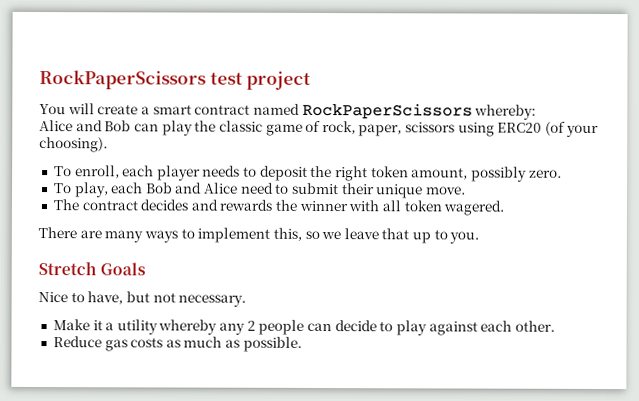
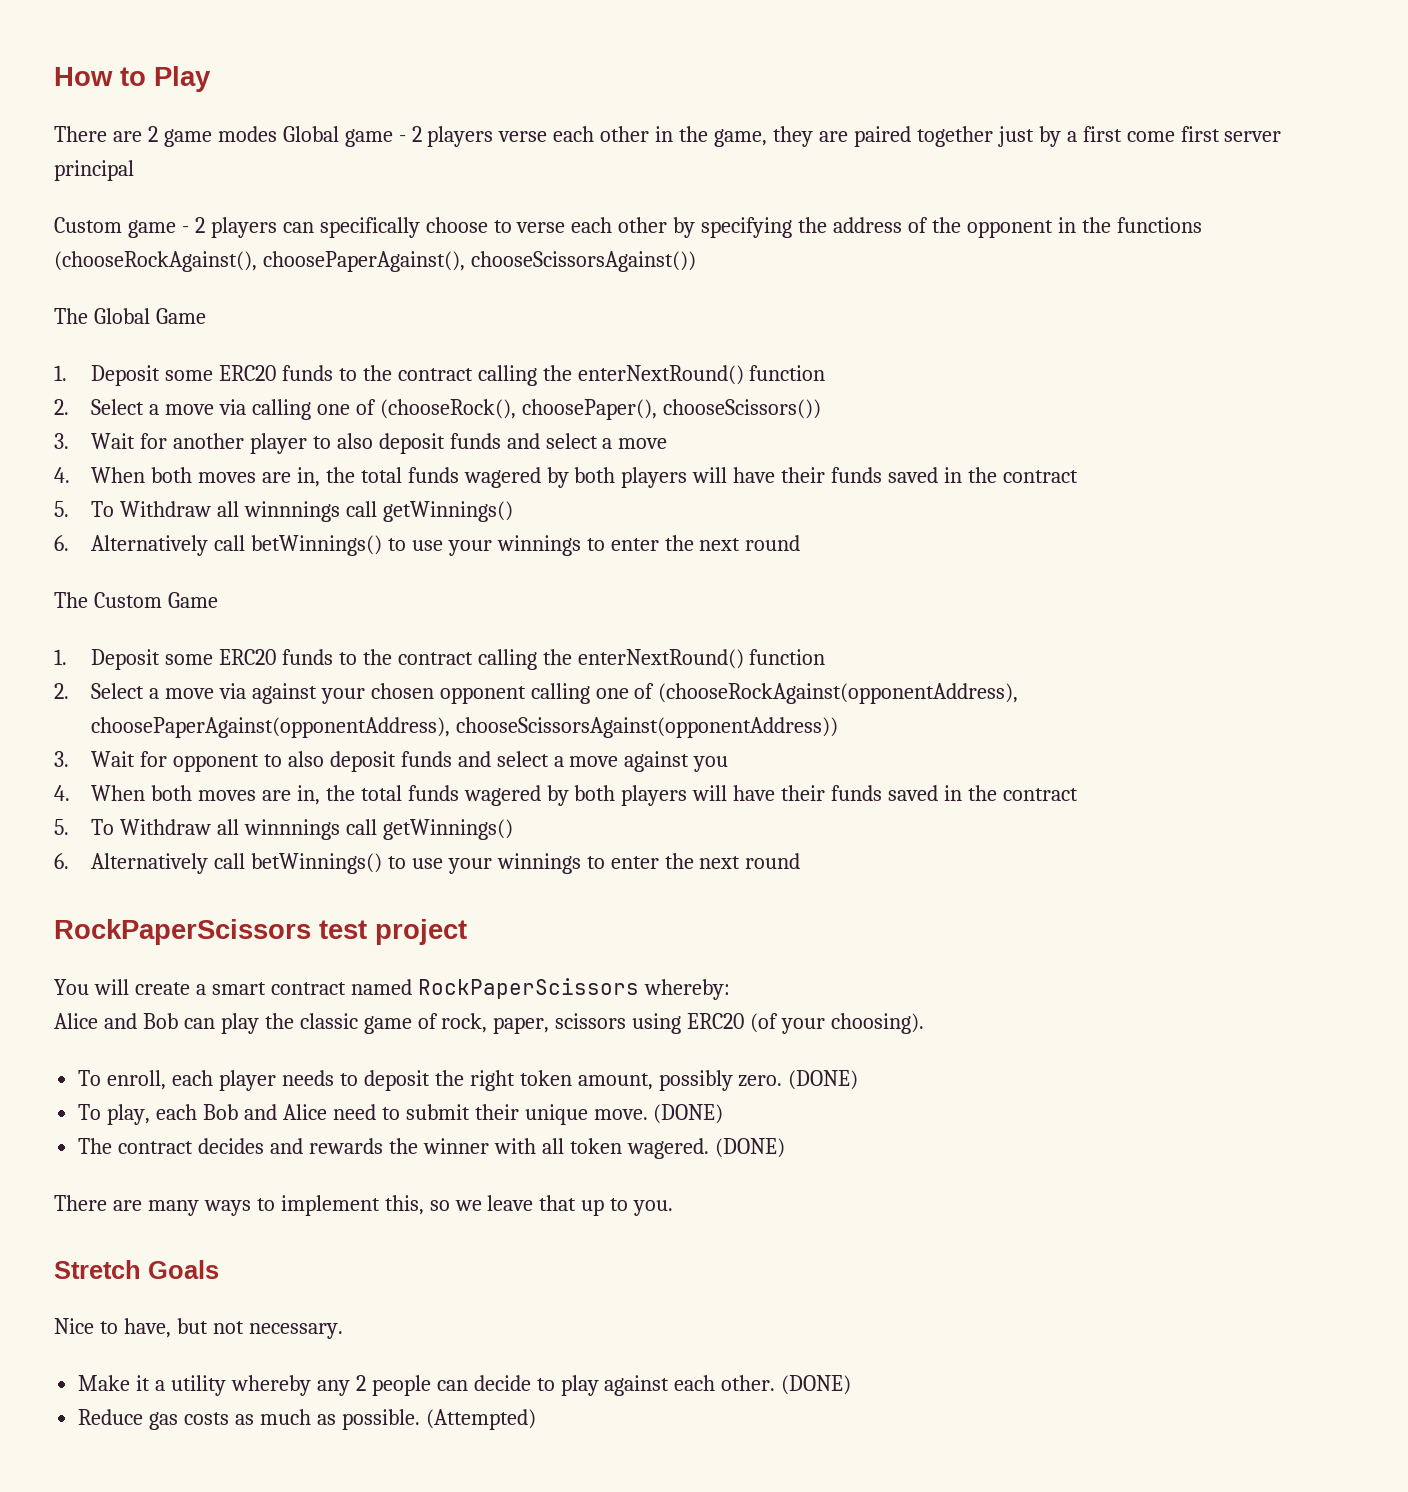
+ How to Play
+ There are 2 game modes Global game - 2 players verse each other in the game, they are paired together just by a first come first server principal
+ Custom game - 2 players can specifically choose to verse each other by specifying the address of the opponent in the functions (chooseRockAgainst(), choosePaperAgainst(), chooseScissorsAgainst())
+ The Global Game
+ 1. Deposit some ERC20 funds to the contract calling the enterNextRound() function
+ 2. Select a move via calling one of (chooseRock(), choosePaper(), chooseScissors())
+ 3. Wait for another player to also deposit funds and select a move
+ 4. When both moves are in, the total funds wagered by both players will have their funds saved in the contract
+ 5. To Withdraw all winnnings call getWinnings()
+ 6. Alternatively call betWinnings() to use your winnings to enter the next round
+ The Custom Game
+ 1. Deposit some ERC20 funds to the contract calling the enterNextRound() function
+ 2. Select a move via against your chosen opponent calling one of (chooseRockAgainst(opponentAddress), choosePaperAgainst(opponentAddress), chooseScissorsAgainst(opponentAddress))
+ 3. Wait for opponent to also deposit funds and select a move against you
+ 4. When both moves are in, the total funds wagered by both players will have their funds saved in the contract
+ 5. To Withdraw all winnnings call getWinnings()
+ 6. Alternatively call betWinnings() to use your winnings to enter the next round
- To enroll, each player needs to deposit the right token amount, possibly zero.
+ To enroll, each player needs to deposit the right token amount, possibly zero. (DONE)
- To play, each Bob and Alice need to submit their unique move.
+ To play, each Bob and Alice need to submit their unique move. (DONE)
- The contract decides and rewards the winner with all token wagered.
+ The contract decides and rewards the winner with all token wagered. (DONE)
- Make it a utility whereby any 2 people can decide to play against each other.
+ Make it a utility whereby any 2 people can decide to play against each other. (DONE)
+ (Attempted)

